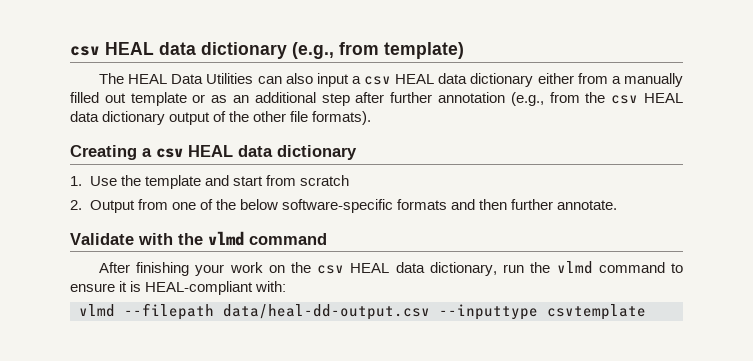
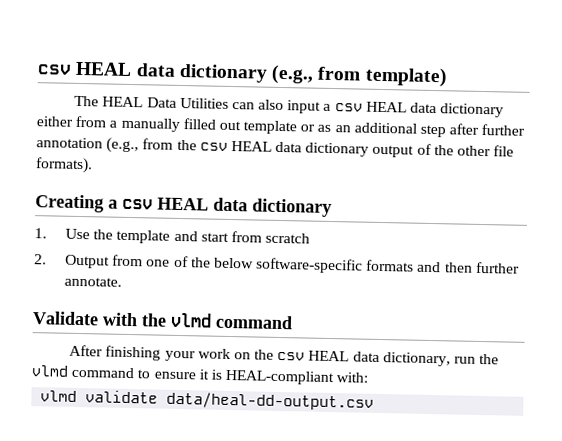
- vlmd --filepath data/heal-dd-output.csv --inputtype csvtemplate
+ vlmd validate data/heal-dd-output.csv

